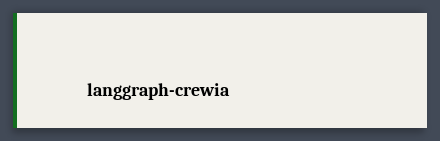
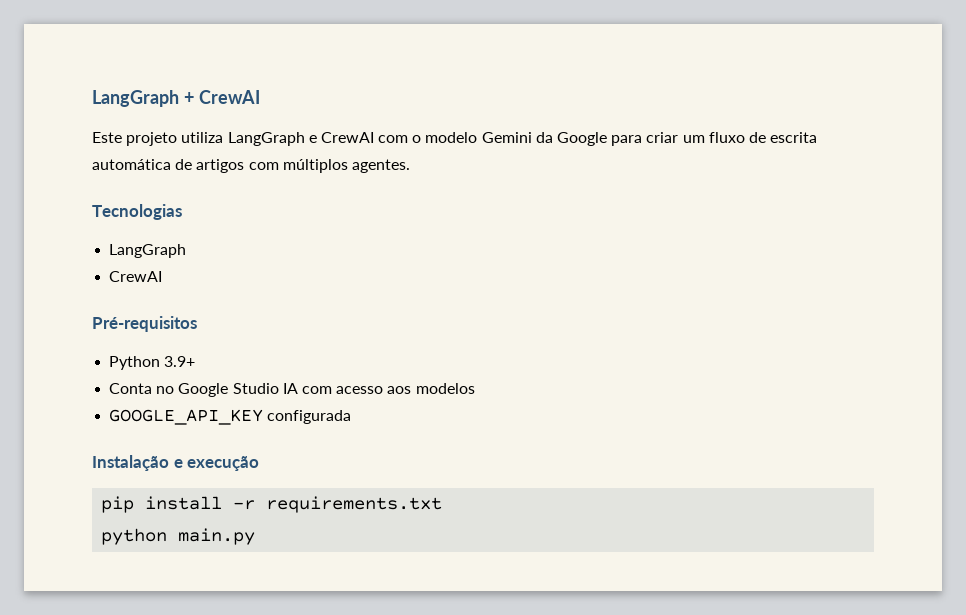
- langgraph-crewia
+ LangGraph + CrewAI
+ Este projeto utiliza LangGraph e CrewAI com o modelo Gemini da Google para criar um fluxo de escrita automática de artigos com múltiplos agentes.
+ Tecnologias
+ LangGraph
+ CrewAI
+ Pré-requisitos
+ Python 3.9+
+ Conta no Google Studio IA com acesso aos modelos
+ GOOGLE_API_KEY configurada
+ Instalação e execução
+ pip install -r requirements.txt
+ python main.py

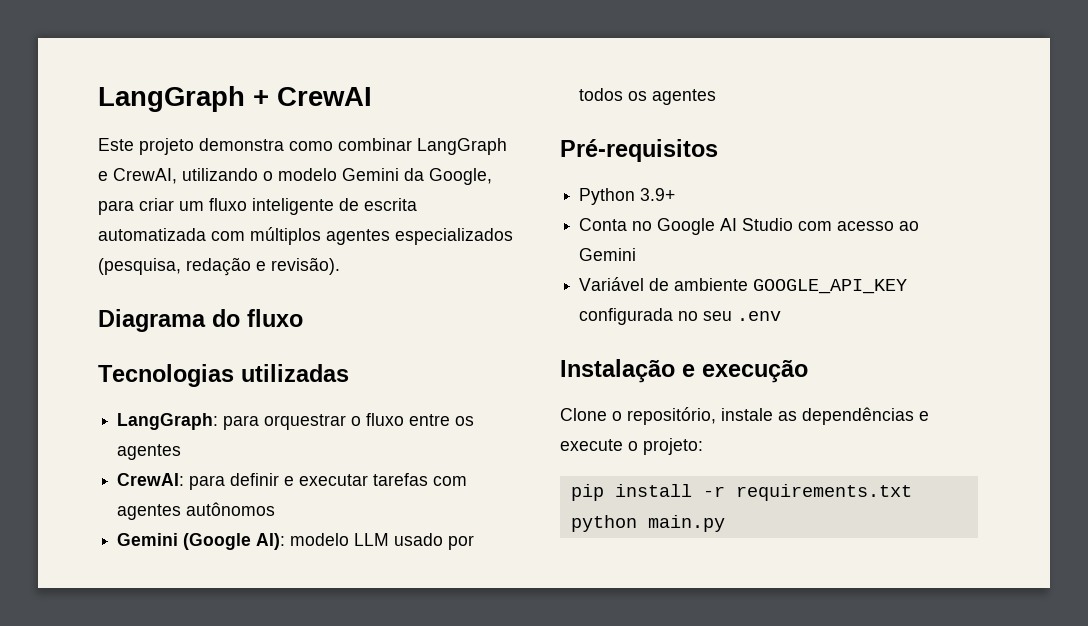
- Este projeto utiliza LangGraph e CrewAI com o modelo Gemini da Google para criar um fluxo de escrita automática de artigos com múltiplos agentes.
- Tecnologias
- LangGraph
- CrewAI
+ Este projeto demonstra como combinar LangGraph e CrewAI, utilizando o modelo Gemini da Google, para criar um fluxo inteligente de escrita automatizada com múltiplos agentes especializados (pesquisa, redação e revisão).
+ Diagrama do fluxo
+ Tecnologias utilizadas
+ LangGraph: para orquestrar o fluxo entre os agentes
+ CrewAI: para definir e executar tarefas com agentes autônomos
+ Gemini (Google AI): modelo LLM usado por todos os agentes
- Conta no Google Studio IA com acesso aos modelos
- GOOGLE_API_KEY configurada
+ Conta no Google AI Studio com acesso ao Gemini
+ Variável de ambiente GOOGLE_API_KEY configurada no seu .env
+ Clone o repositório, instale as dependências e execute o projeto:

